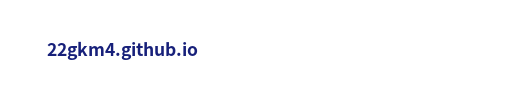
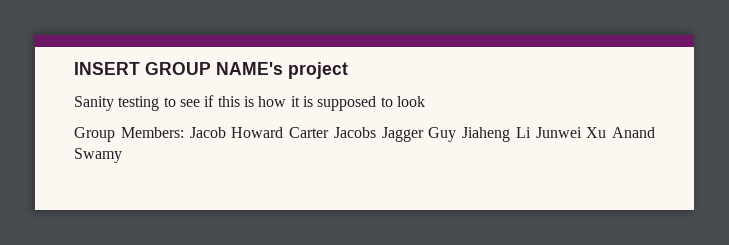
- 22gkm4.github.io
+ INSERT GROUP NAME's project
+ Sanity testing to see if this is how it is supposed to look
+ Group Members: Jacob Howard Carter Jacobs Jagger Guy Jiaheng Li Junwei Xu Anand Swamy

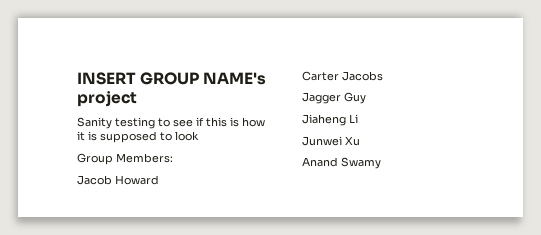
- Group Members: Jacob Howard Carter Jacobs Jagger Guy Jiaheng Li Junwei Xu Anand Swamy
+ Group Members:
+ Jacob Howard
+ Carter Jacobs
+ Jagger Guy
+ Jiaheng Li
+ Junwei Xu
+ Anand Swamy

